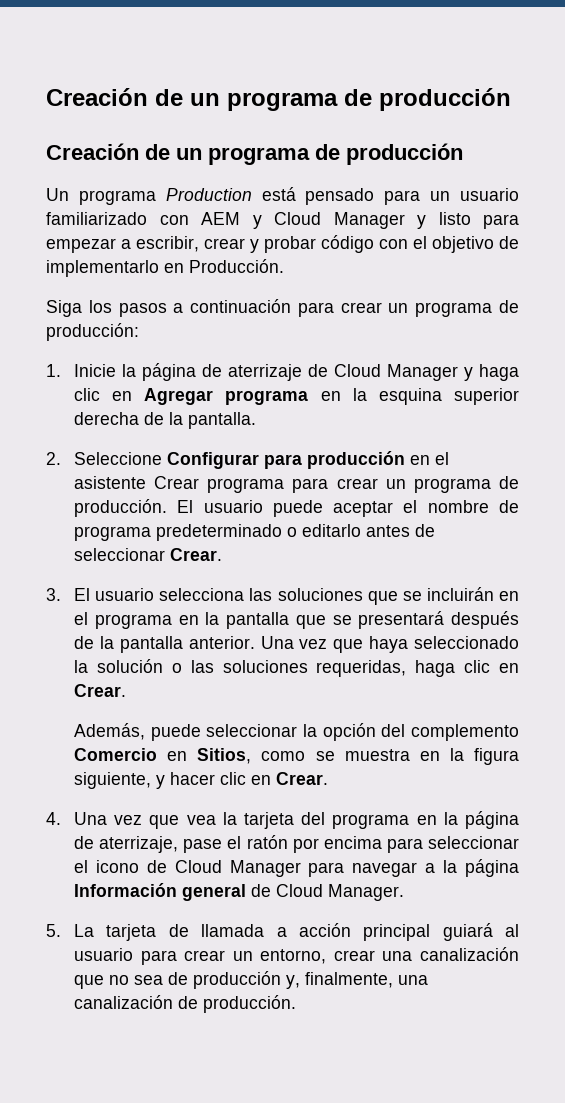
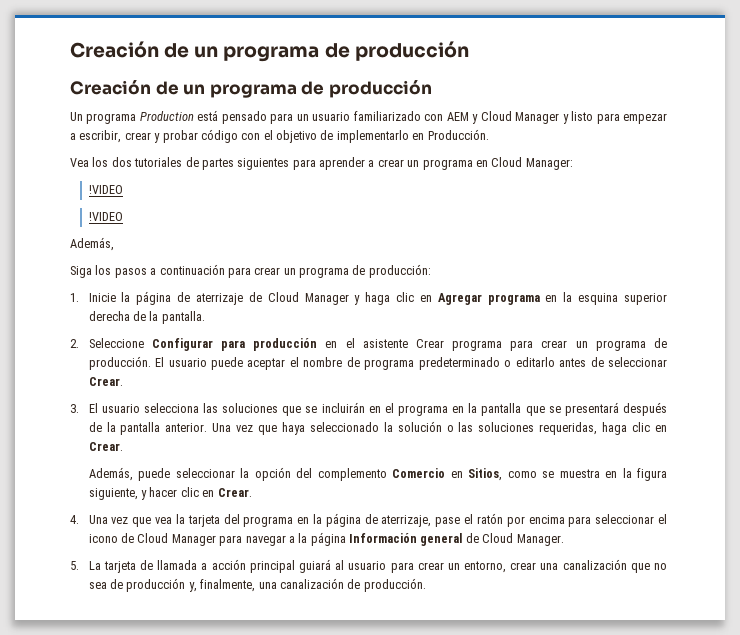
+ Vea los dos tutoriales de partes siguientes para aprender a crear un programa en Cloud Manager:
+ !VIDEO
+ !VIDEO
+ Además,

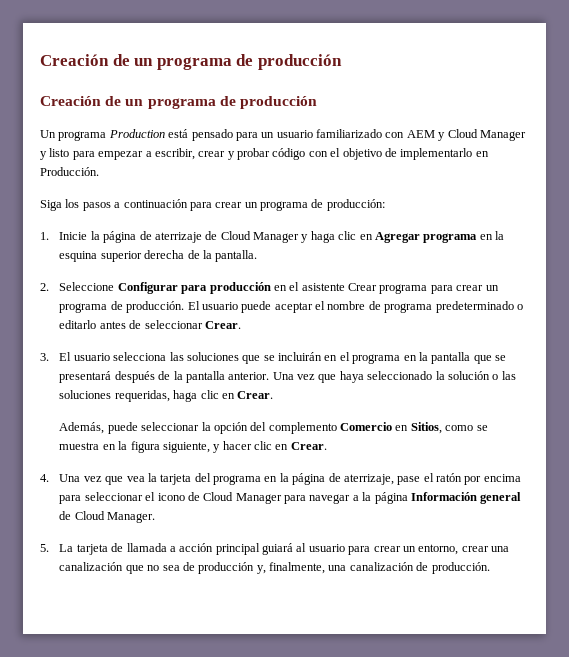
- Vea los dos tutoriales de partes siguientes para aprender a crear un programa en Cloud Manager:
- !VIDEO
- !VIDEO
- Además,

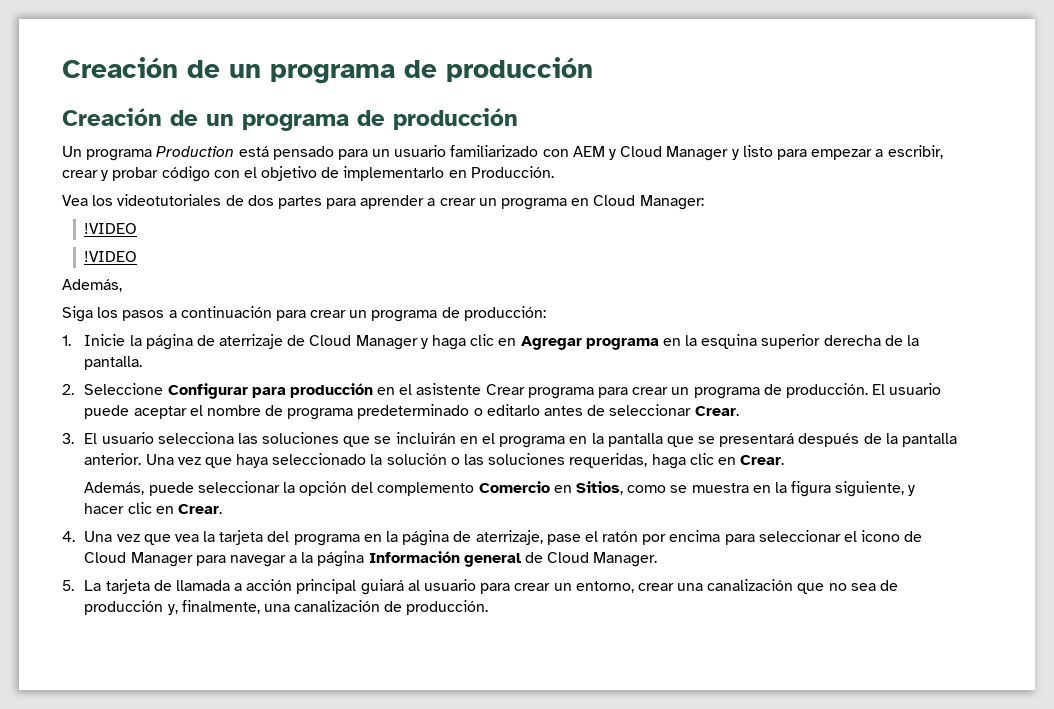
+ Vea los videotutoriales de dos partes para aprender a crear un programa en Cloud Manager:
+ !VIDEO
+ !VIDEO
+ Además,

